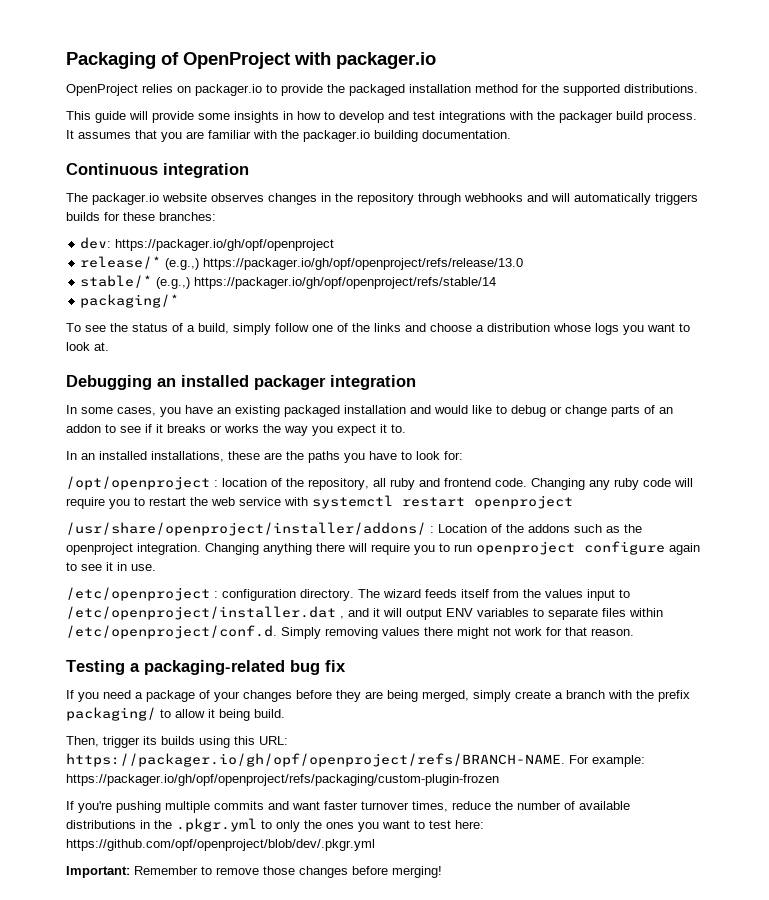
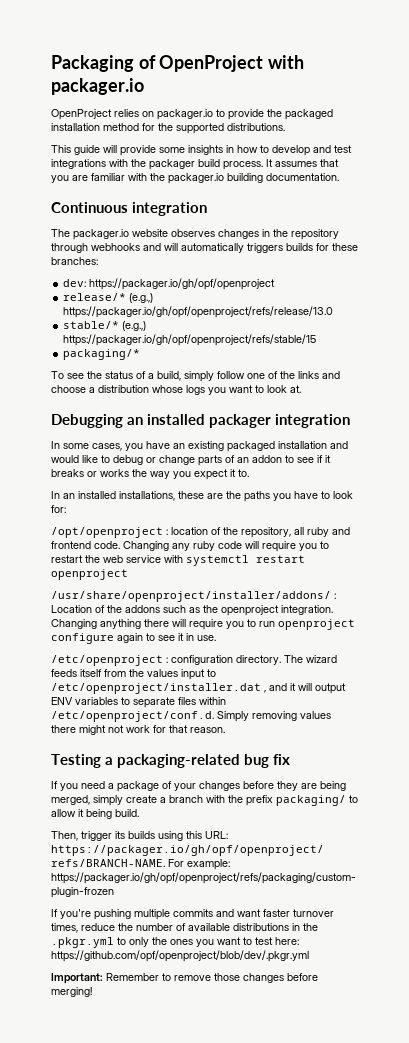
- stable/* (e.g.,) https://packager.io/gh/opf/openproject/refs/stable/14
+ stable/* (e.g.,) https://packager.io/gh/opf/openproject/refs/stable/15

